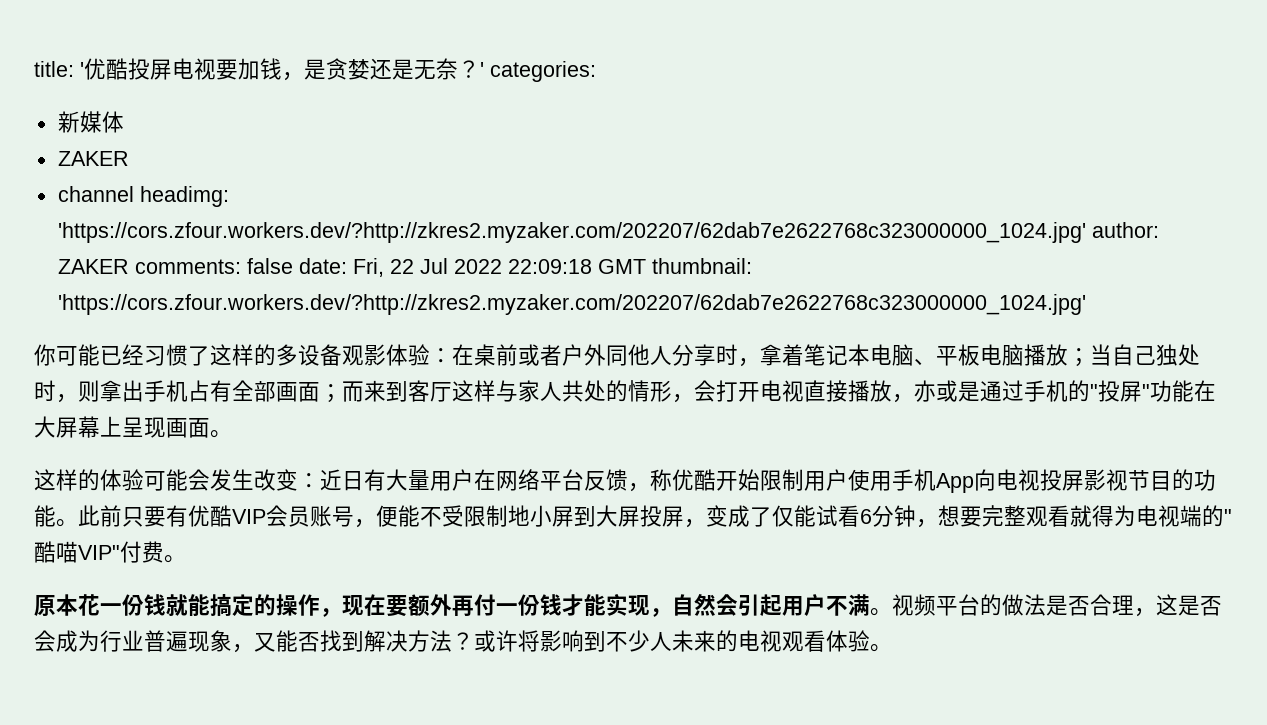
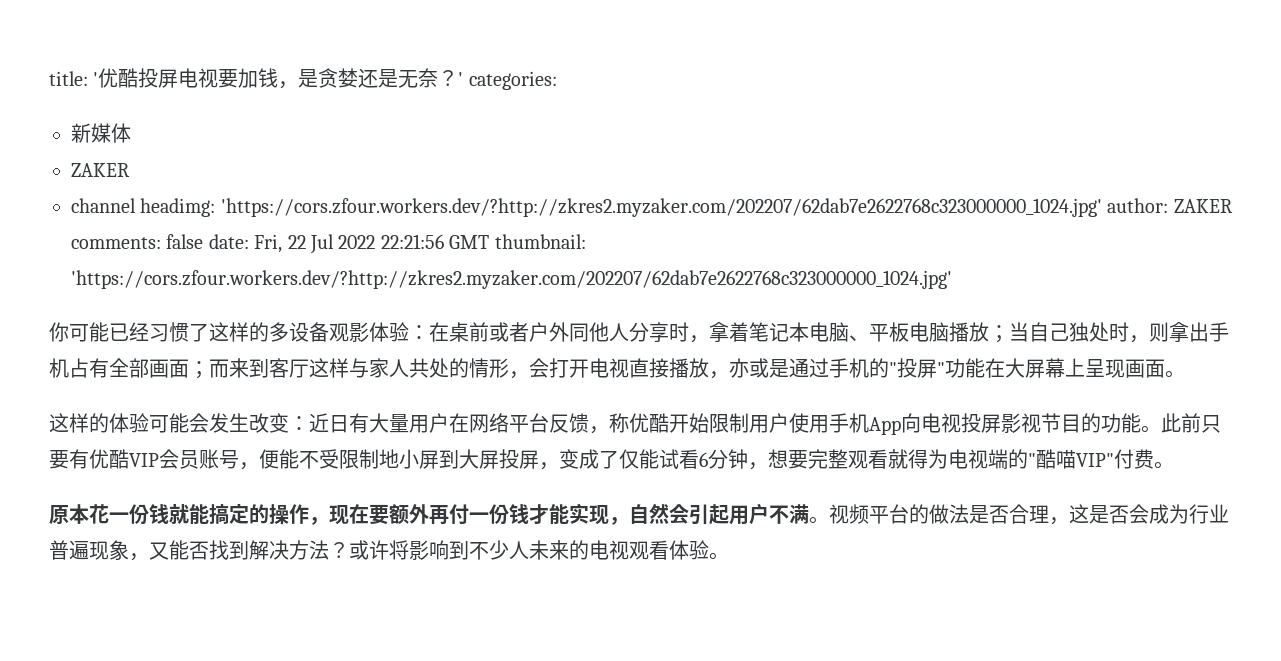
- channel headimg: 'https://cors.zfour.workers.dev/?http://zkres2.myzaker.com/202207/62dab7e2622768c323000000_1024.jpg' author: ZAKER comments: false date: Fri, 22 Jul 2022 22:09:18 GMT thumbnail: 'https://cors.zfour.workers.dev/?http://zkres2.myzaker.com/202207/62dab7e2622768c323000000_1024.jpg'
+ channel headimg: 'https://cors.zfour.workers.dev/?http://zkres2.myzaker.com/202207/62dab7e2622768c323000000_1024.jpg' author: ZAKER comments: false date: Fri, 22 Jul 2022 22:21:56 GMT thumbnail: 'https://cors.zfour.workers.dev/?http://zkres2.myzaker.com/202207/62dab7e2622768c323000000_1024.jpg'

